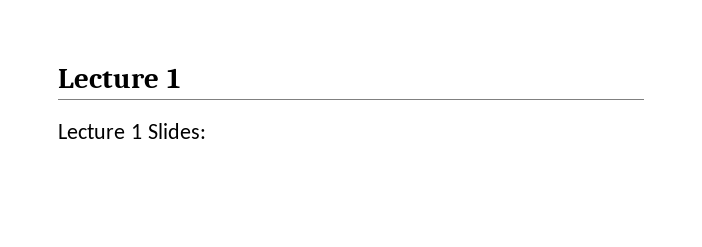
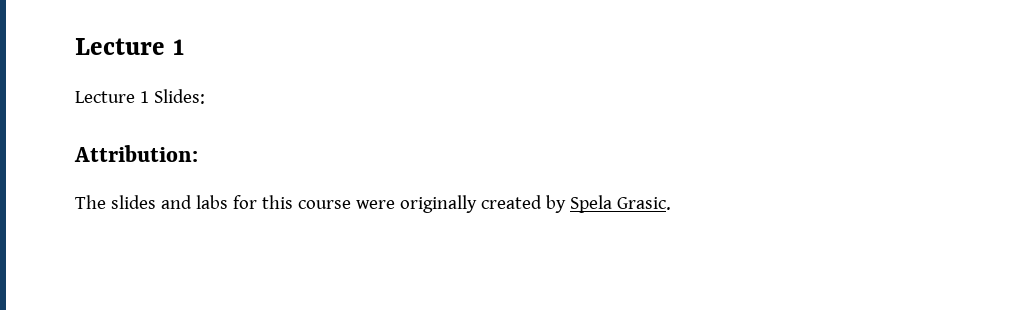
+ Attribution:
+ The slides and labs for this course were originally created by Spela Grasic.

